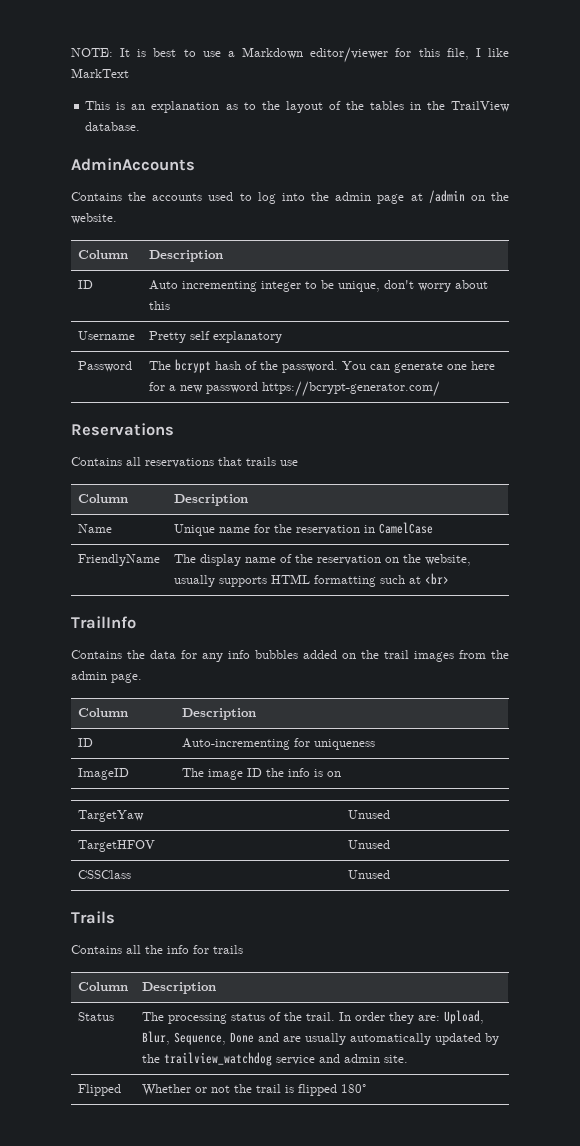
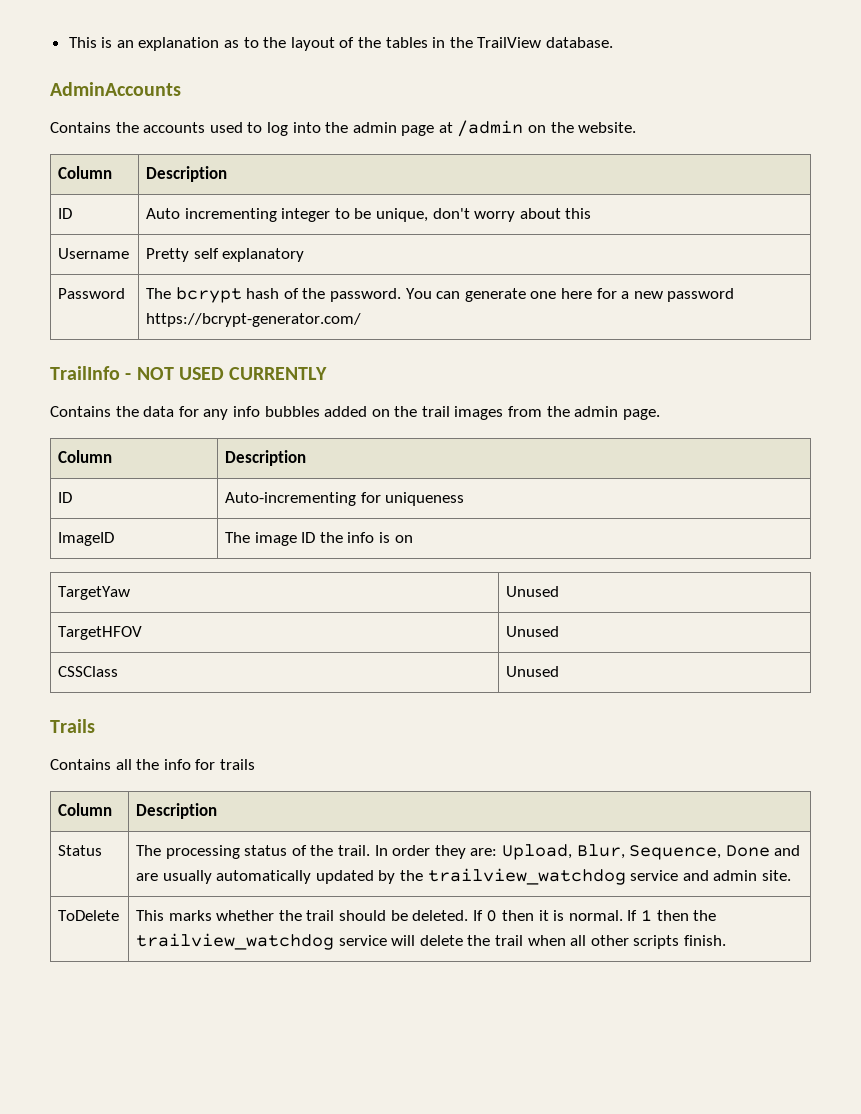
- NOTE: It is best to use a Markdown editor/viewer for this file, I like MarkText
- Reservations
- Contains all reservations that trails use
- Column | Description
- Name | Unique name for the reservation in CamelCase
- FriendlyName | The display name of the reservation on the website, usually supports HTML formatting such at <br>
- TrailInfo
+ TrailInfo - NOT USED CURRENTLY
- Flipped | Whether or not the trail is flipped 180°
+ ToDelete | This marks whether the trail should be deleted. If 0 then it is normal. If 1 then the trailview_watchdog service will delete the trail when all other scripts finish.

